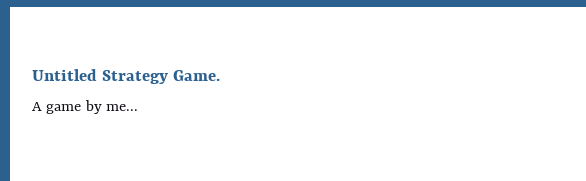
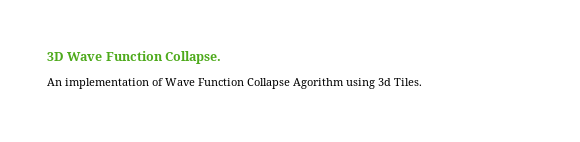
- Untitled Strategy Game.
- A game by me...
+ 3D Wave Function Collapse.
+ An implementation of Wave Function Collapse Agorithm using 3d Tiles.

